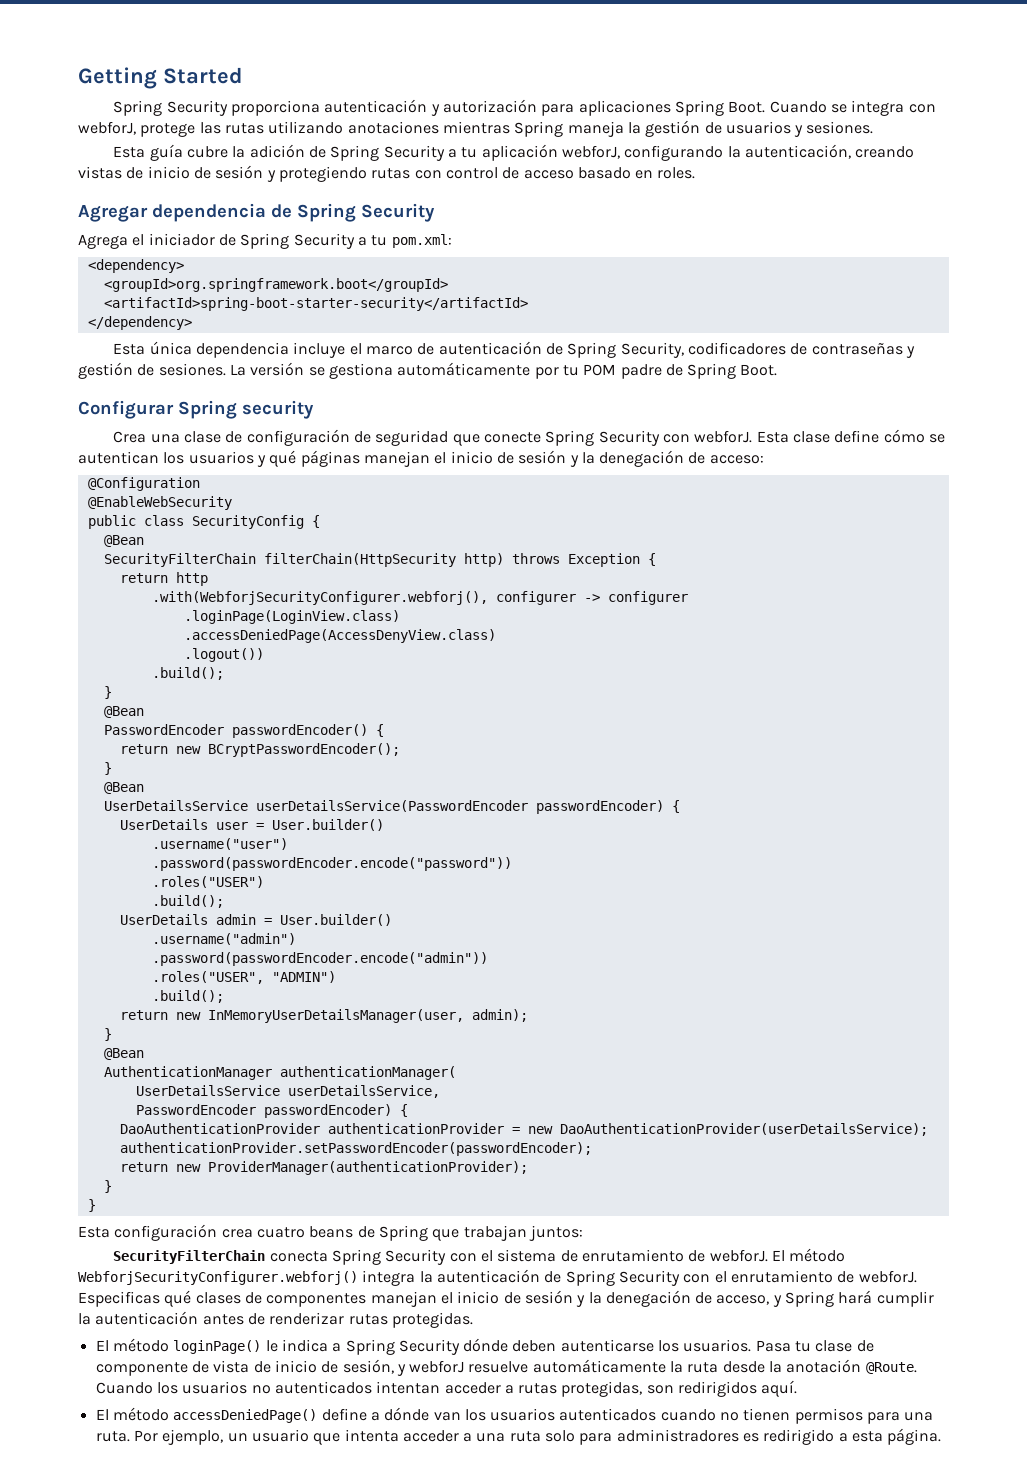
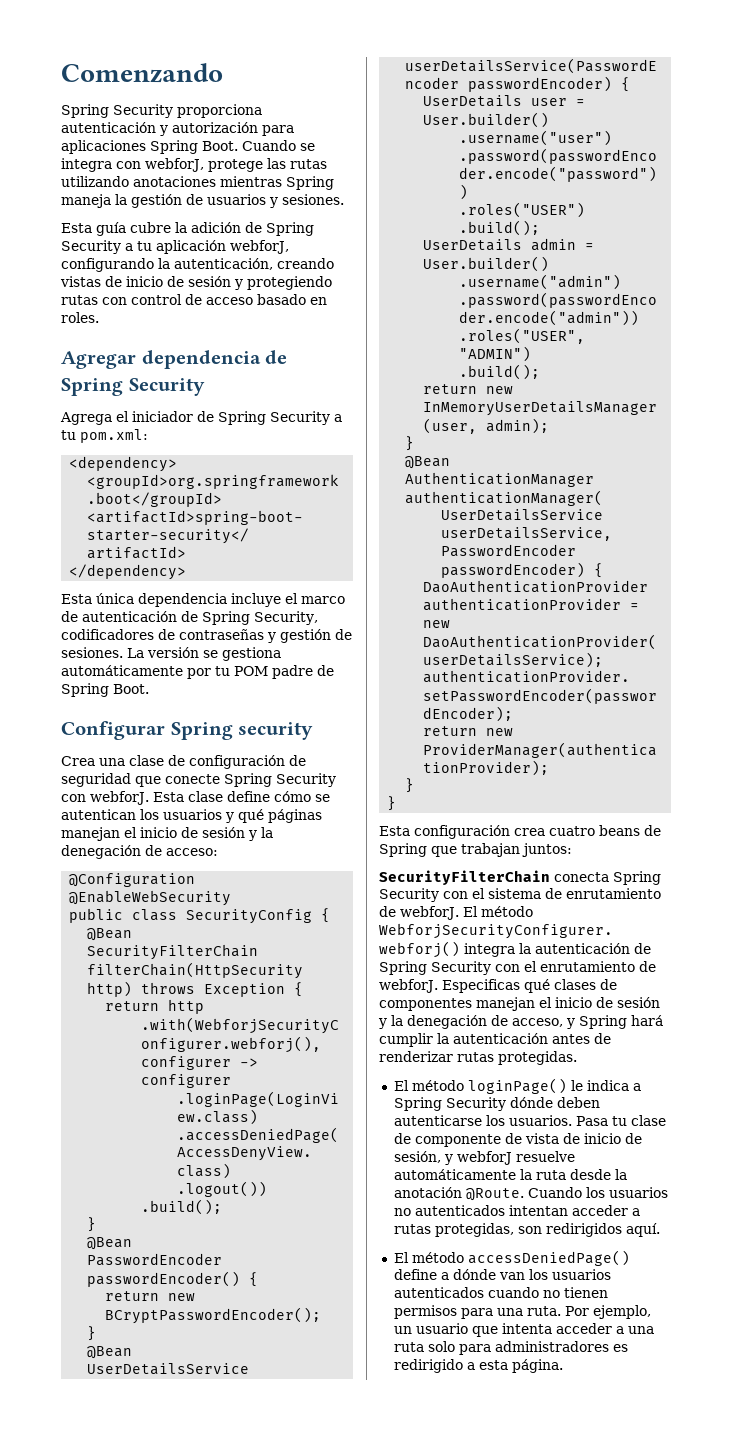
- Getting Started
+ Comenzando

